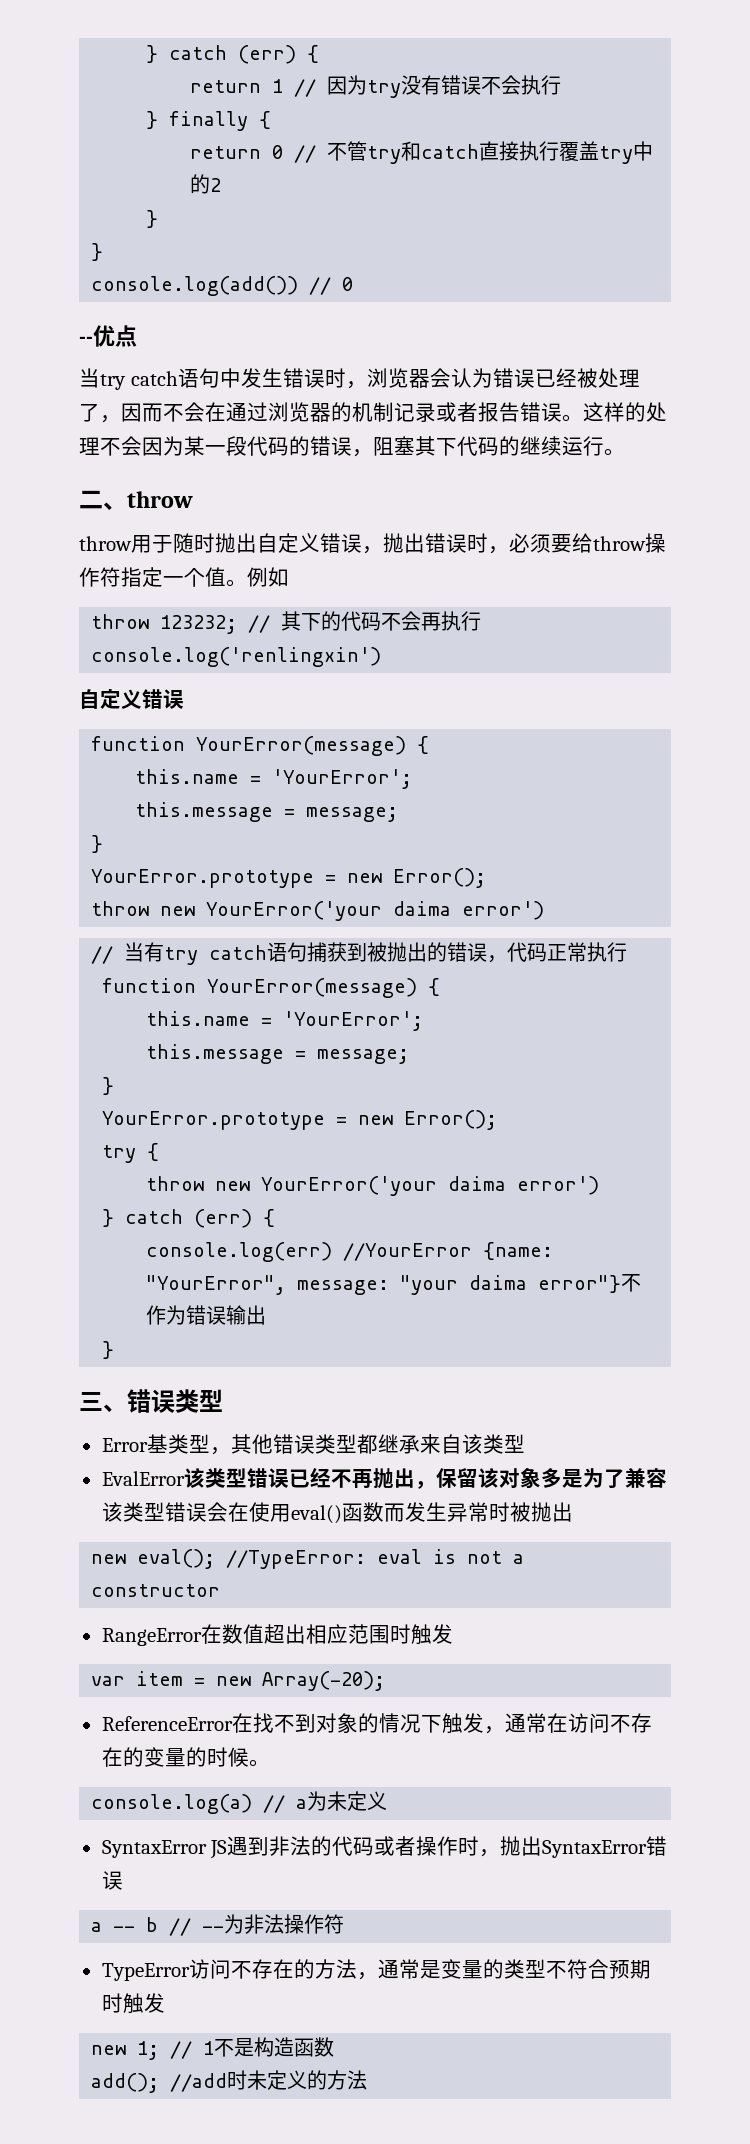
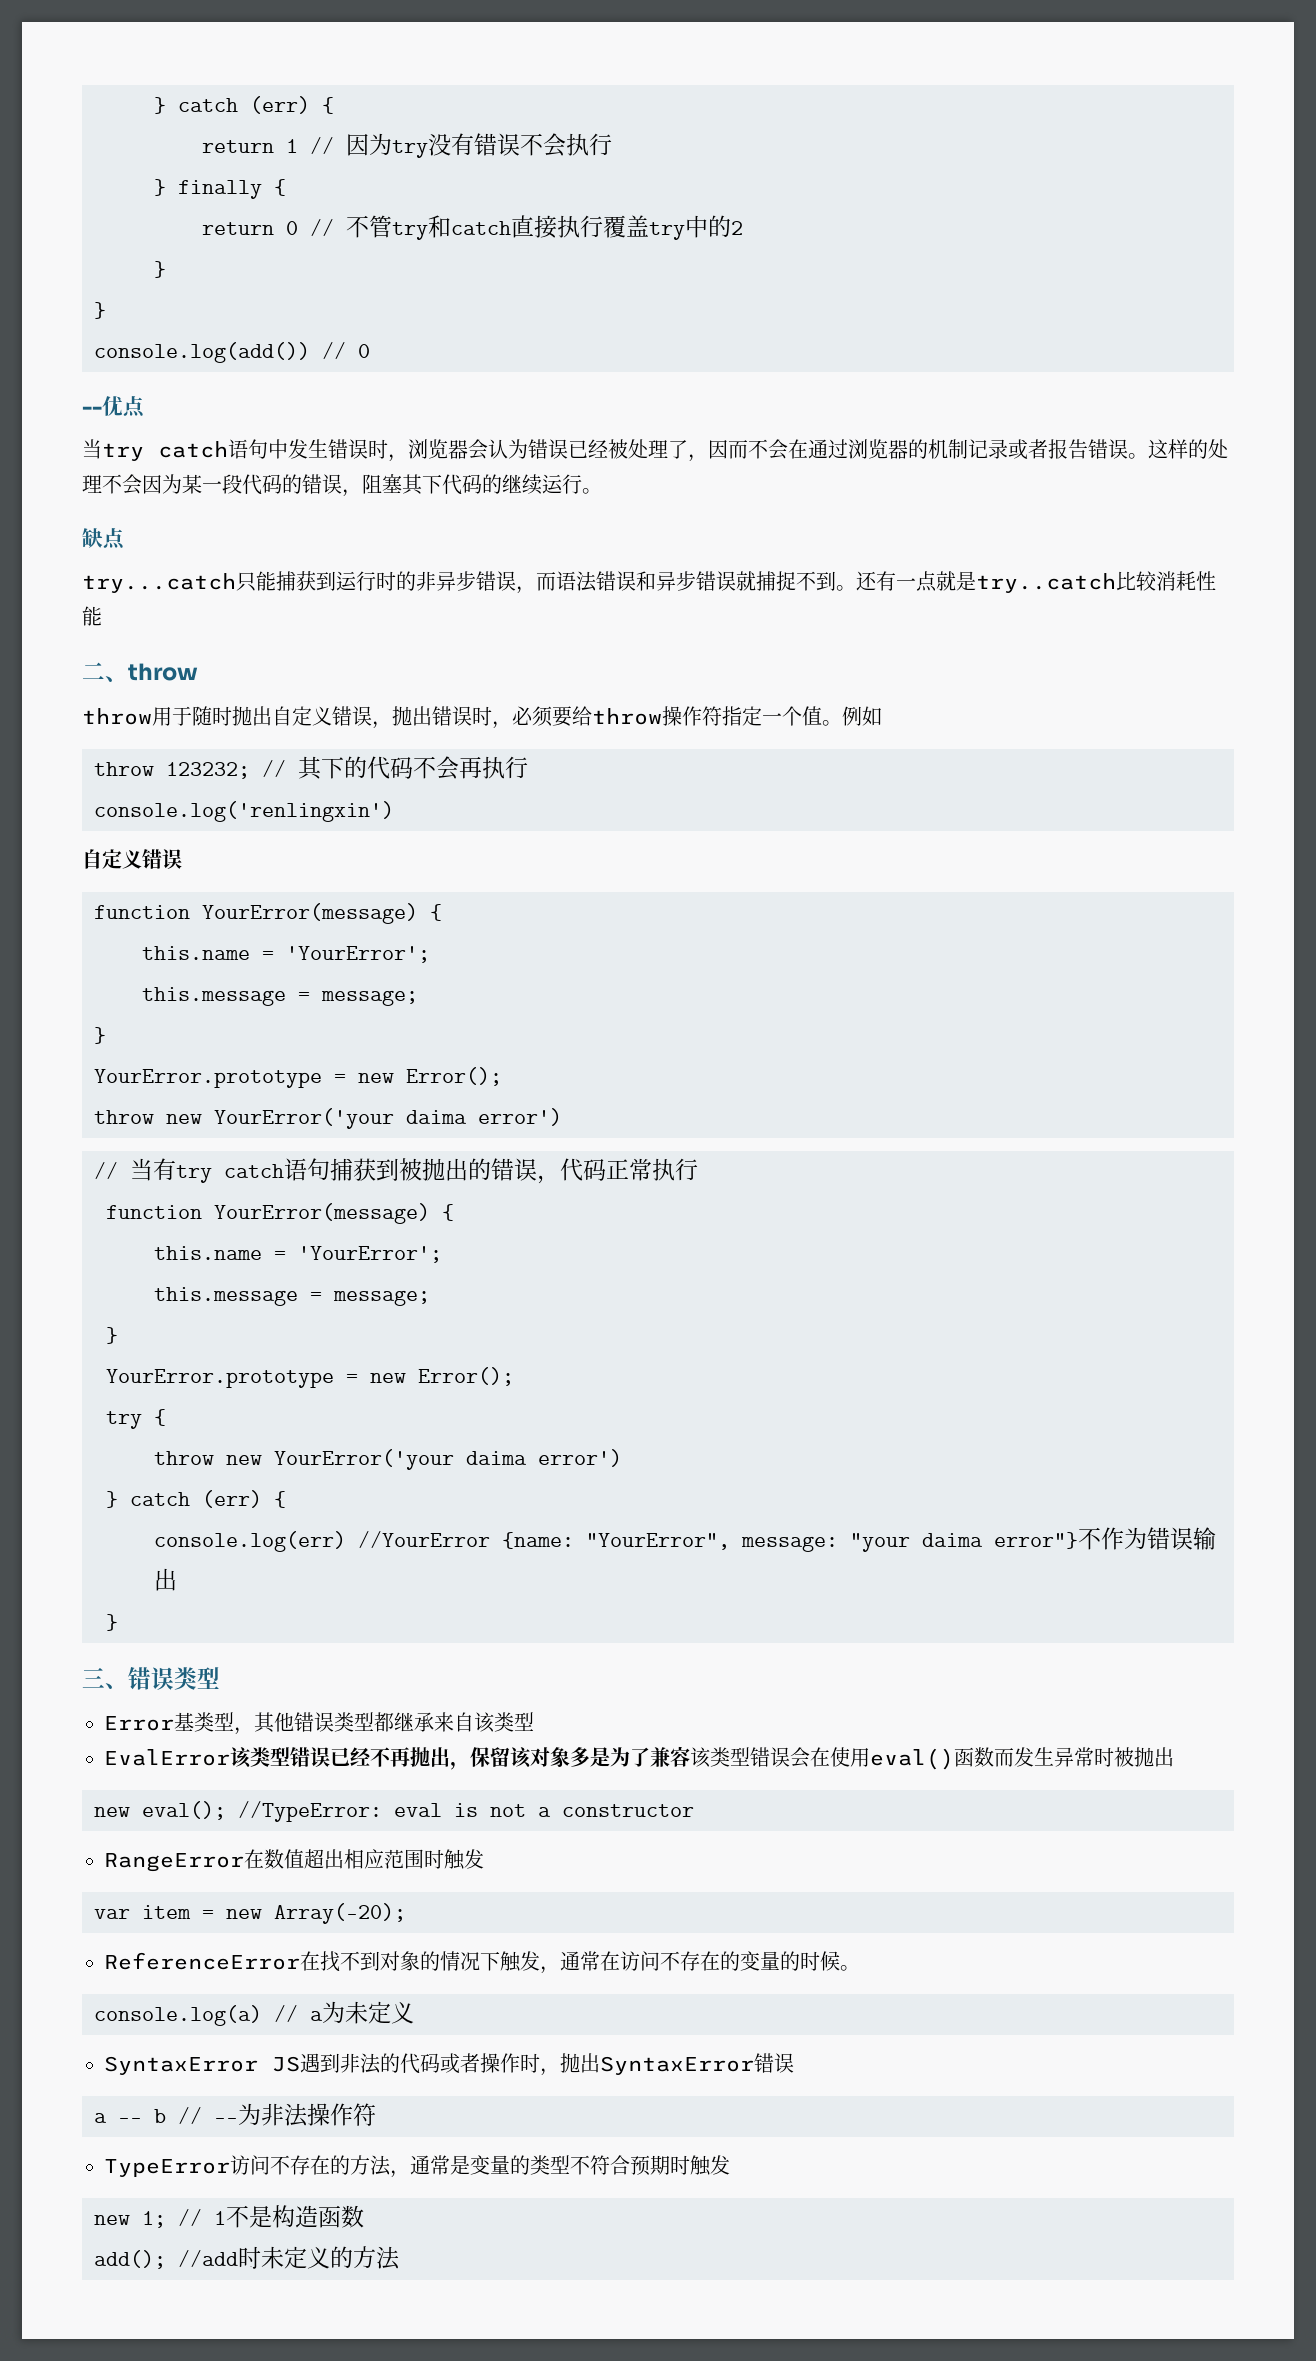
+ 缺点
+ try...catch只能捕获到运行时的非异步错误，而语法错误和异步错误就捕捉不到。还有一点就是try..catch比较消耗性能

